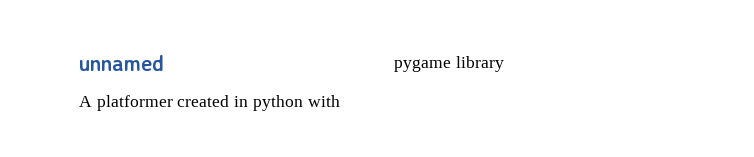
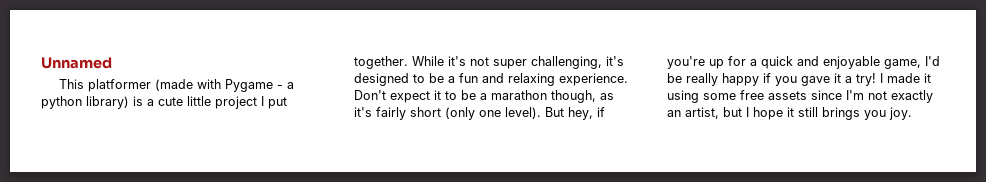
- unnamed
- A platformer created in python with pygame library
+ Unnamed
+ This platformer (made with Pygame - a python library) is a cute little project I put together. While it's not super challenging, it's designed to be a fun and relaxing experience. Don't expect it to be a marathon though, as it's fairly short (only one level). But hey, if you're up for a quick and enjoyable game, I'd be really happy if you gave it a try! I made it using some free assets since I'm not exactly an artist, but I hope it still brings you joy.

